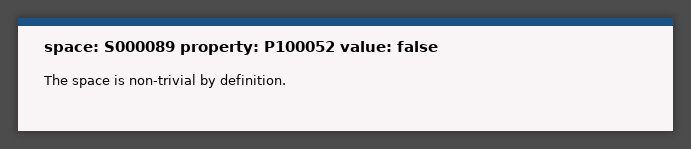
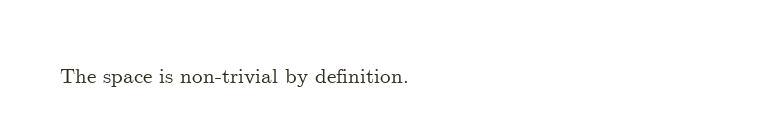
- space: S000089 property: P100052 value: false

